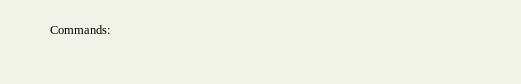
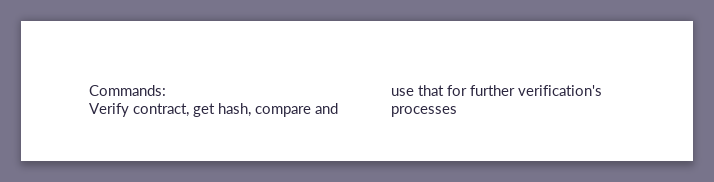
+ Verify contract, get hash, compare and use that for further verification's processes

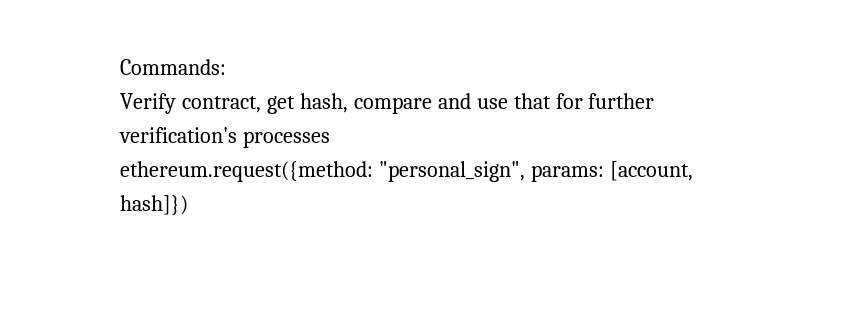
+ ethereum.request({method: "personal_sign", params: [account, hash]})

